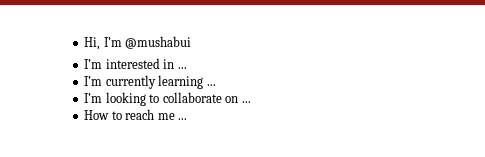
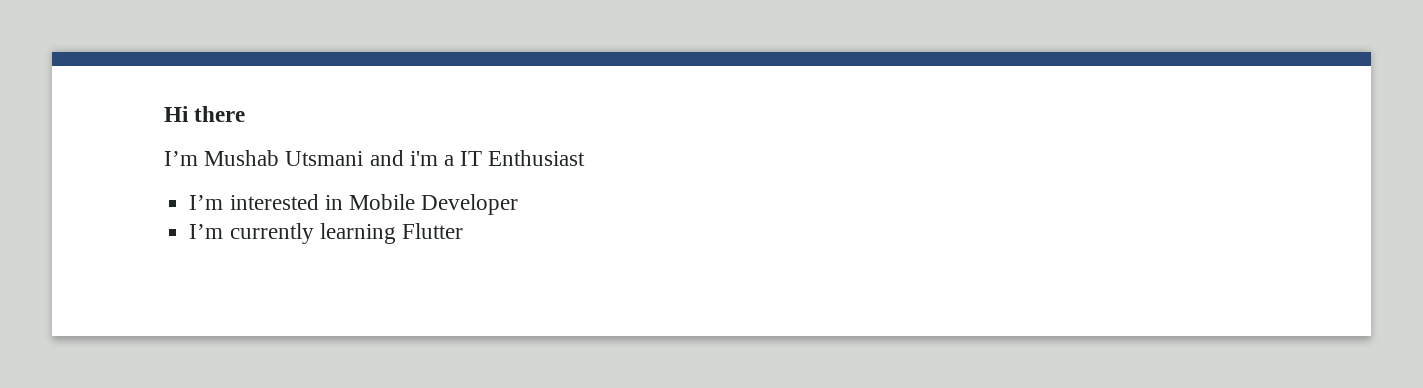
- Hi, I’m @mushabui
+ Hi there
+ I’m Mushab Utsmani and i'm a IT Enthusiast
- I’m interested in ...
+ I’m interested in Mobile Developer
- I’m currently learning ...
- I’m looking to collaborate on ...
- How to reach me ...
+ I’m currently learning Flutter

